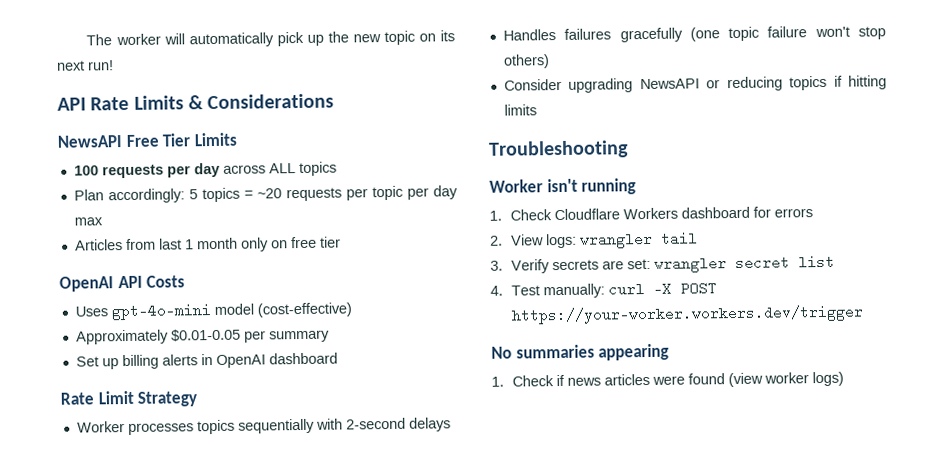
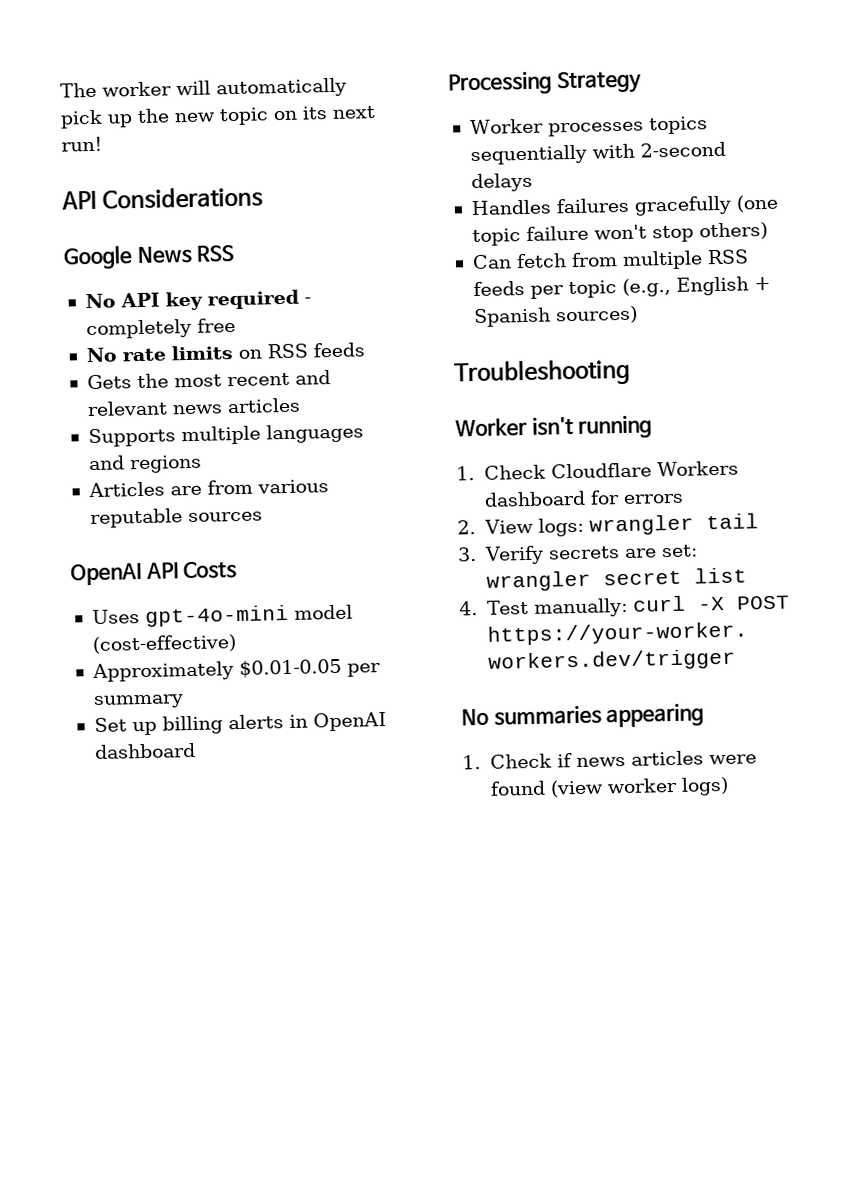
- API Rate Limits & Considerations
- NewsAPI Free Tier Limits
- 100 requests per day across ALL topics
- Plan accordingly: 5 topics = ~20 requests per topic per day max
- Articles from last 1 month only on free tier
+ API Considerations
+ Google News RSS
+ No API key required - completely free
+ No rate limits on RSS feeds
+ Gets the most recent and relevant news articles
+ Supports multiple languages and regions
+ Articles are from various reputable sources
- Rate Limit Strategy
+ Processing Strategy
- Consider upgrading NewsAPI or reducing topics if hitting limits
+ Can fetch from multiple RSS feeds per topic (e.g., English + Spanish sources)

